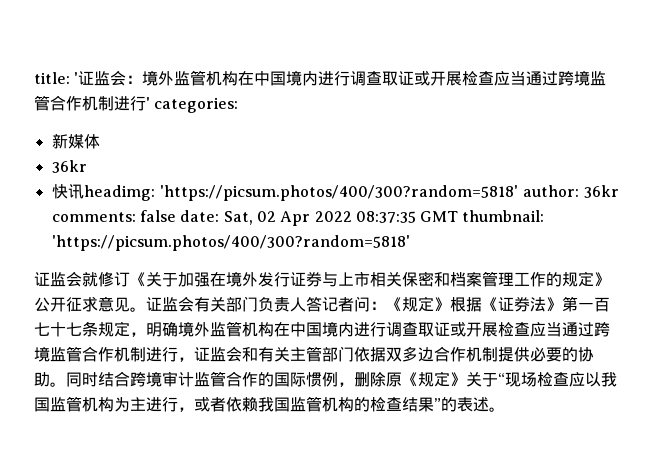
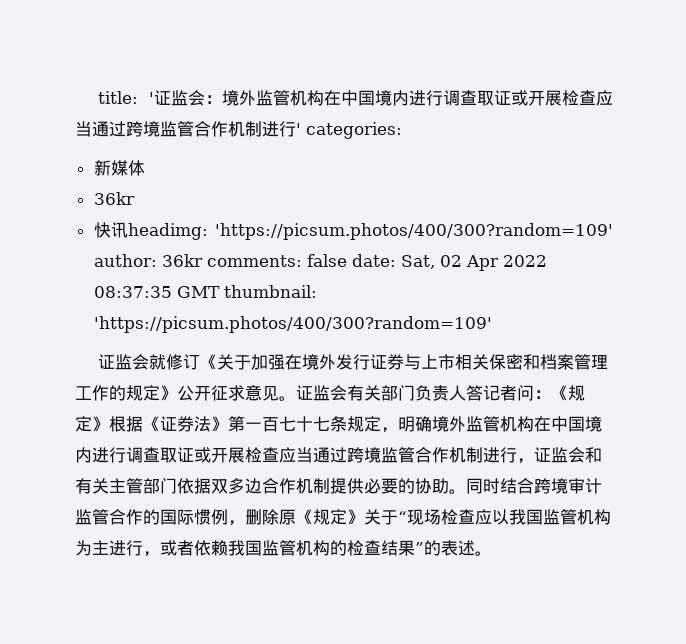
- 快讯headimg: 'https://picsum.photos/400/300?random=5818' author: 36kr comments: false date: Sat, 02 Apr 2022 08:37:35 GMT thumbnail: 'https://picsum.photos/400/300?random=5818'
+ 快讯headimg: 'https://picsum.photos/400/300?random=109' author: 36kr comments: false date: Sat, 02 Apr 2022 08:37:35 GMT thumbnail: 'https://picsum.photos/400/300?random=109'

